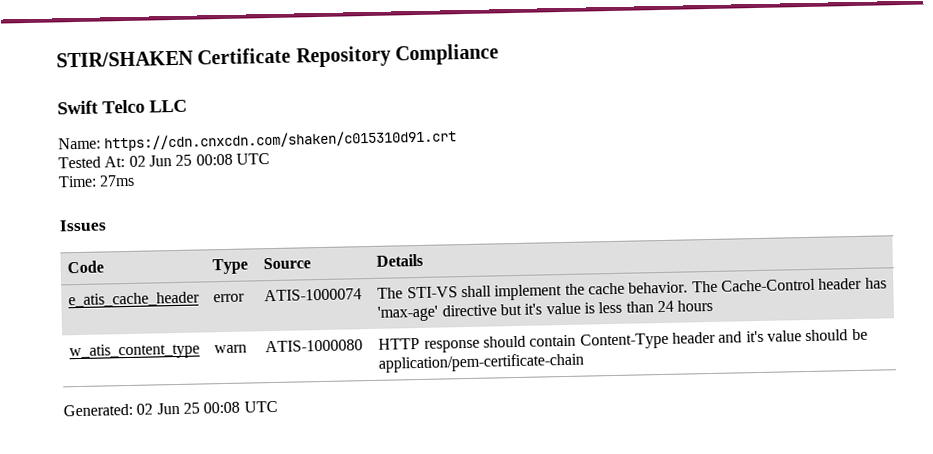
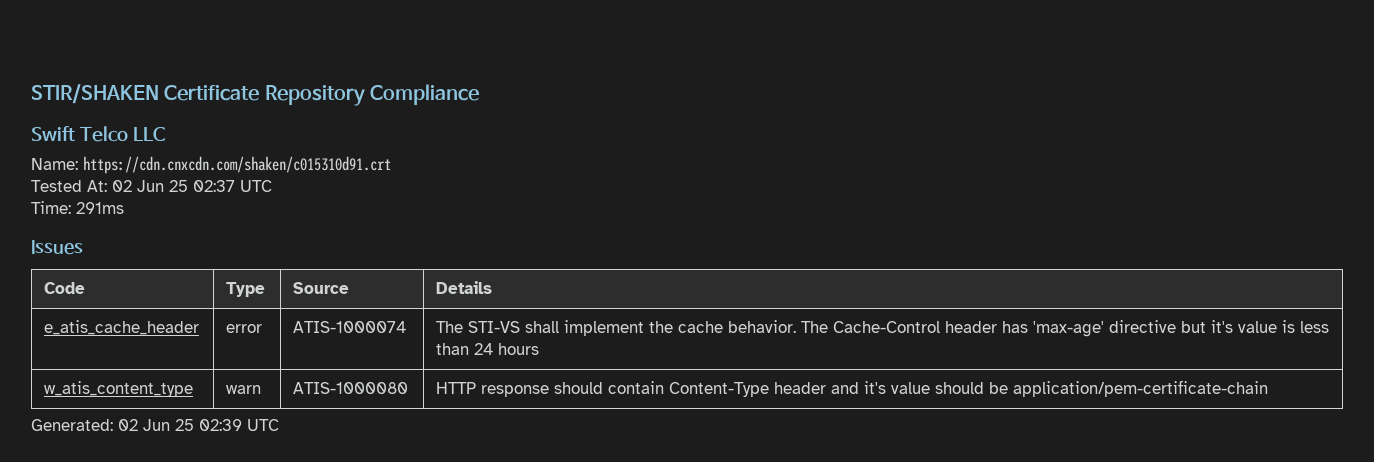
- Tested At: 02 Jun 25 00:08 UTC
+ Tested At: 02 Jun 25 02:37 UTC
- Time: 27ms
+ Time: 291ms
- Generated: 02 Jun 25 00:08 UTC
+ Generated: 02 Jun 25 02:39 UTC

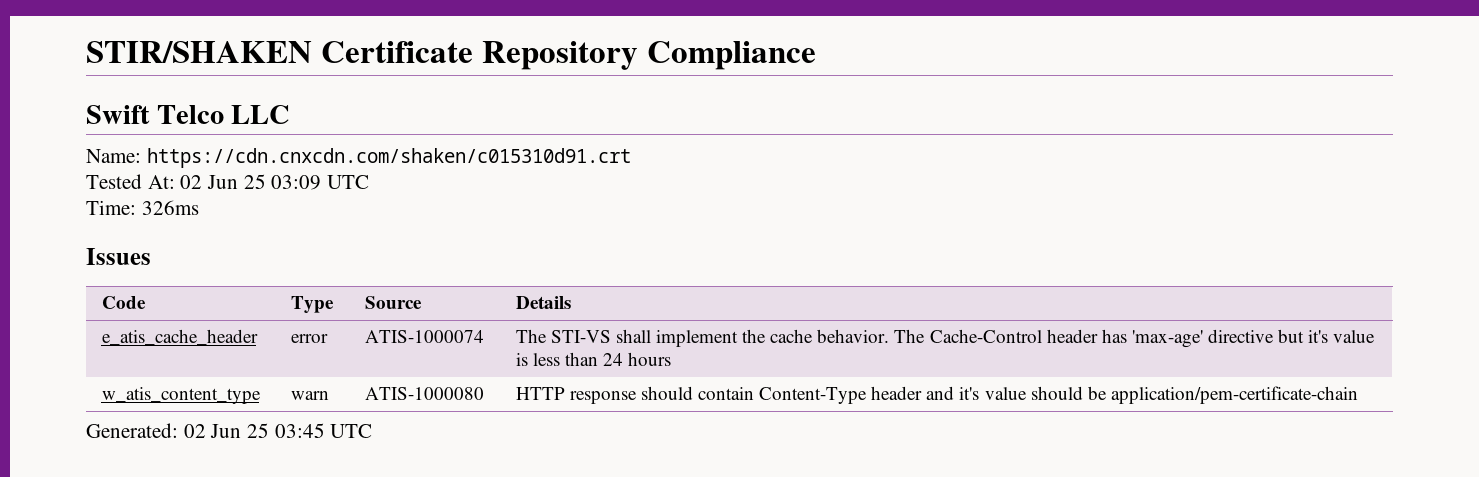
- Tested At: 02 Jun 25 02:37 UTC
+ Tested At: 02 Jun 25 03:09 UTC
- Time: 291ms
+ Time: 326ms
- Generated: 02 Jun 25 02:39 UTC
+ Generated: 02 Jun 25 03:45 UTC

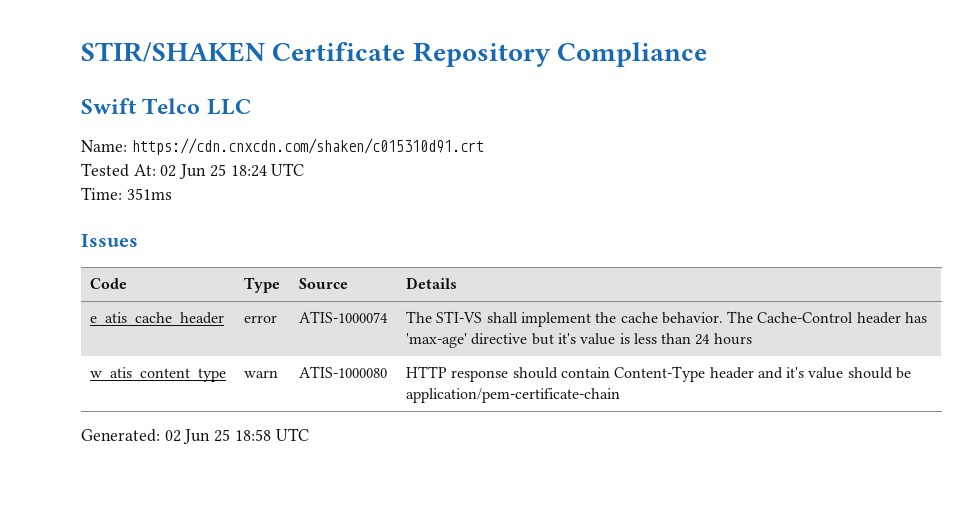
- Tested At: 02 Jun 25 03:09 UTC
+ Tested At: 02 Jun 25 18:24 UTC
- Time: 326ms
+ Time: 351ms
- Generated: 02 Jun 25 03:45 UTC
+ Generated: 02 Jun 25 18:58 UTC

